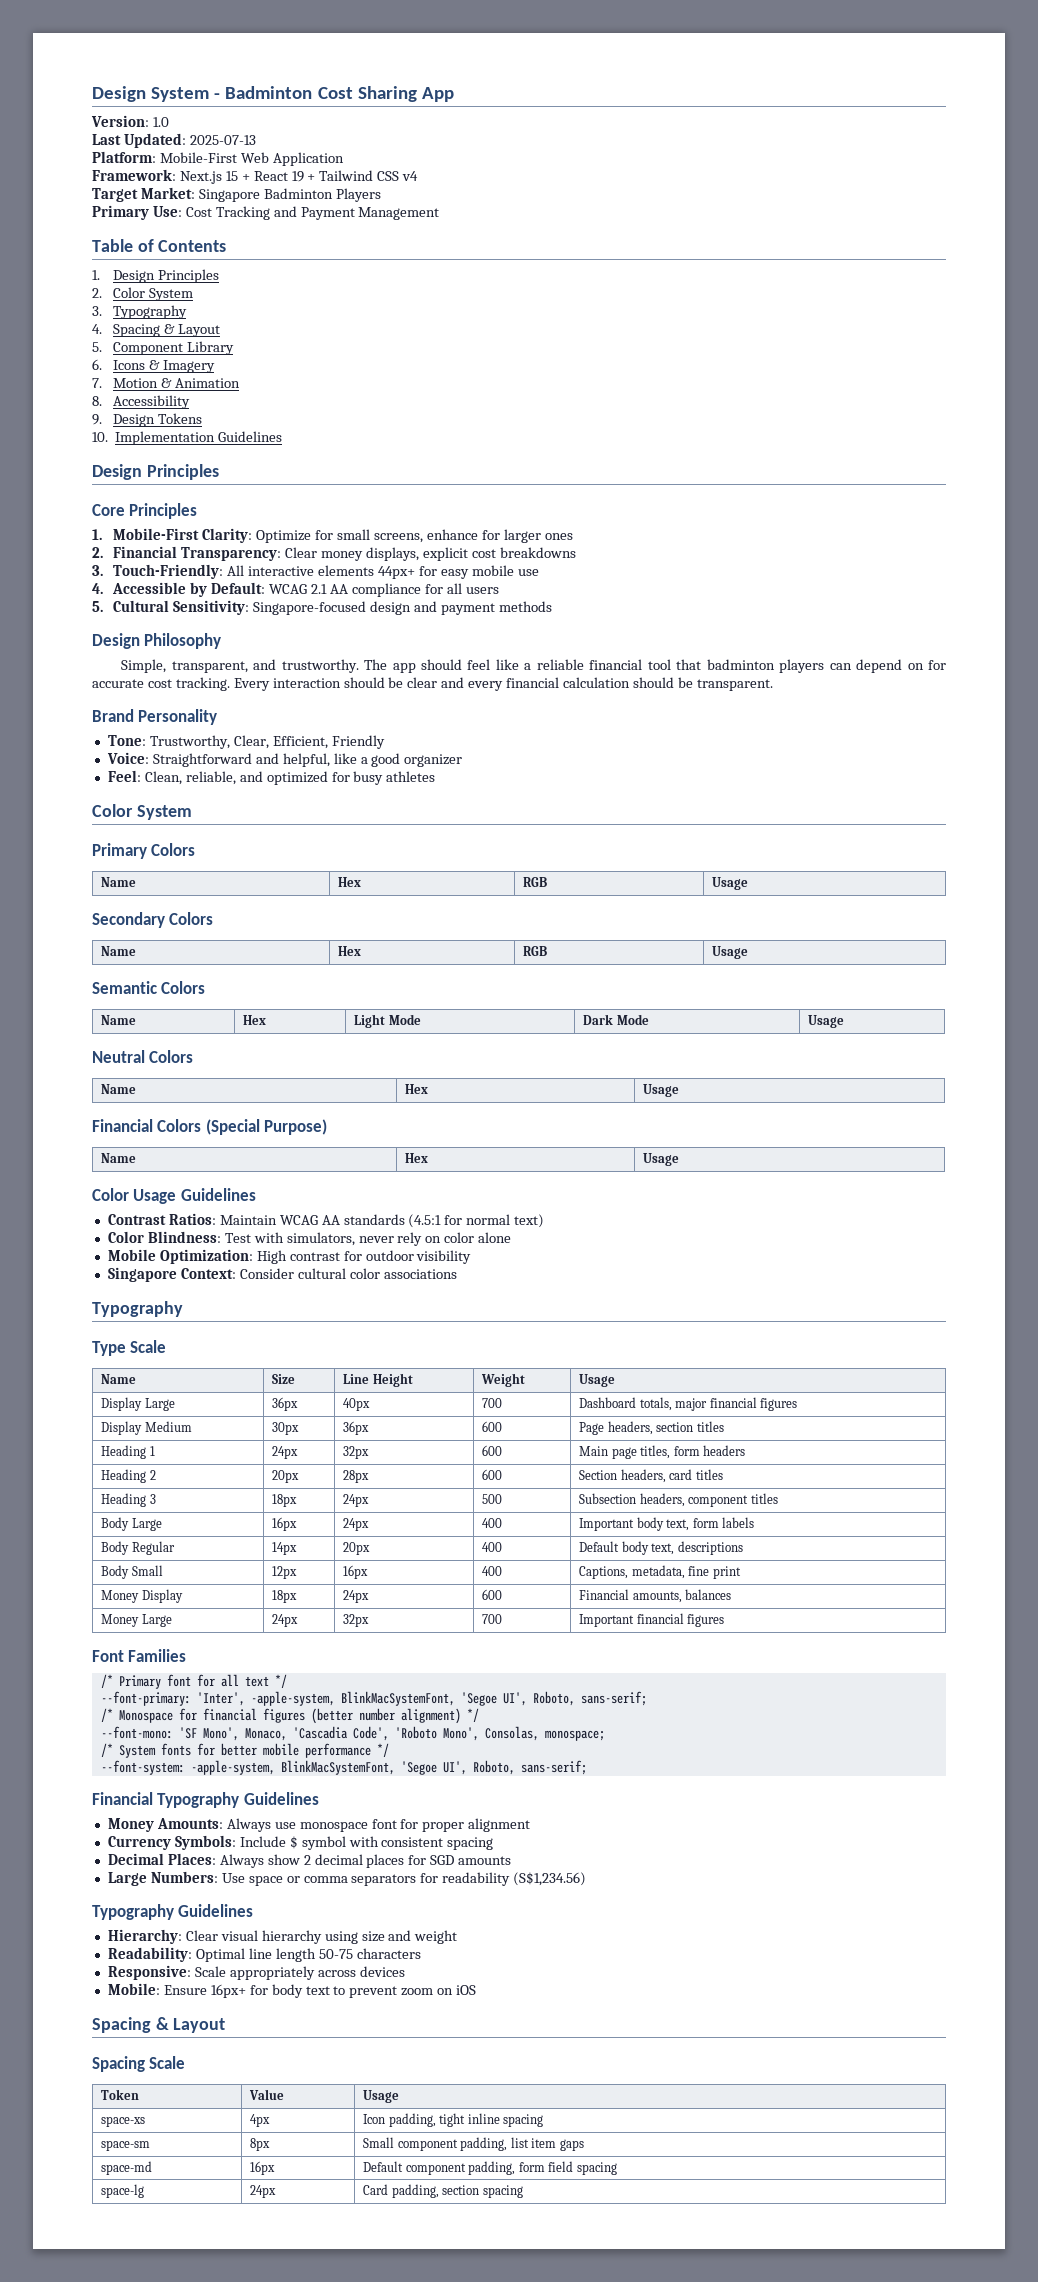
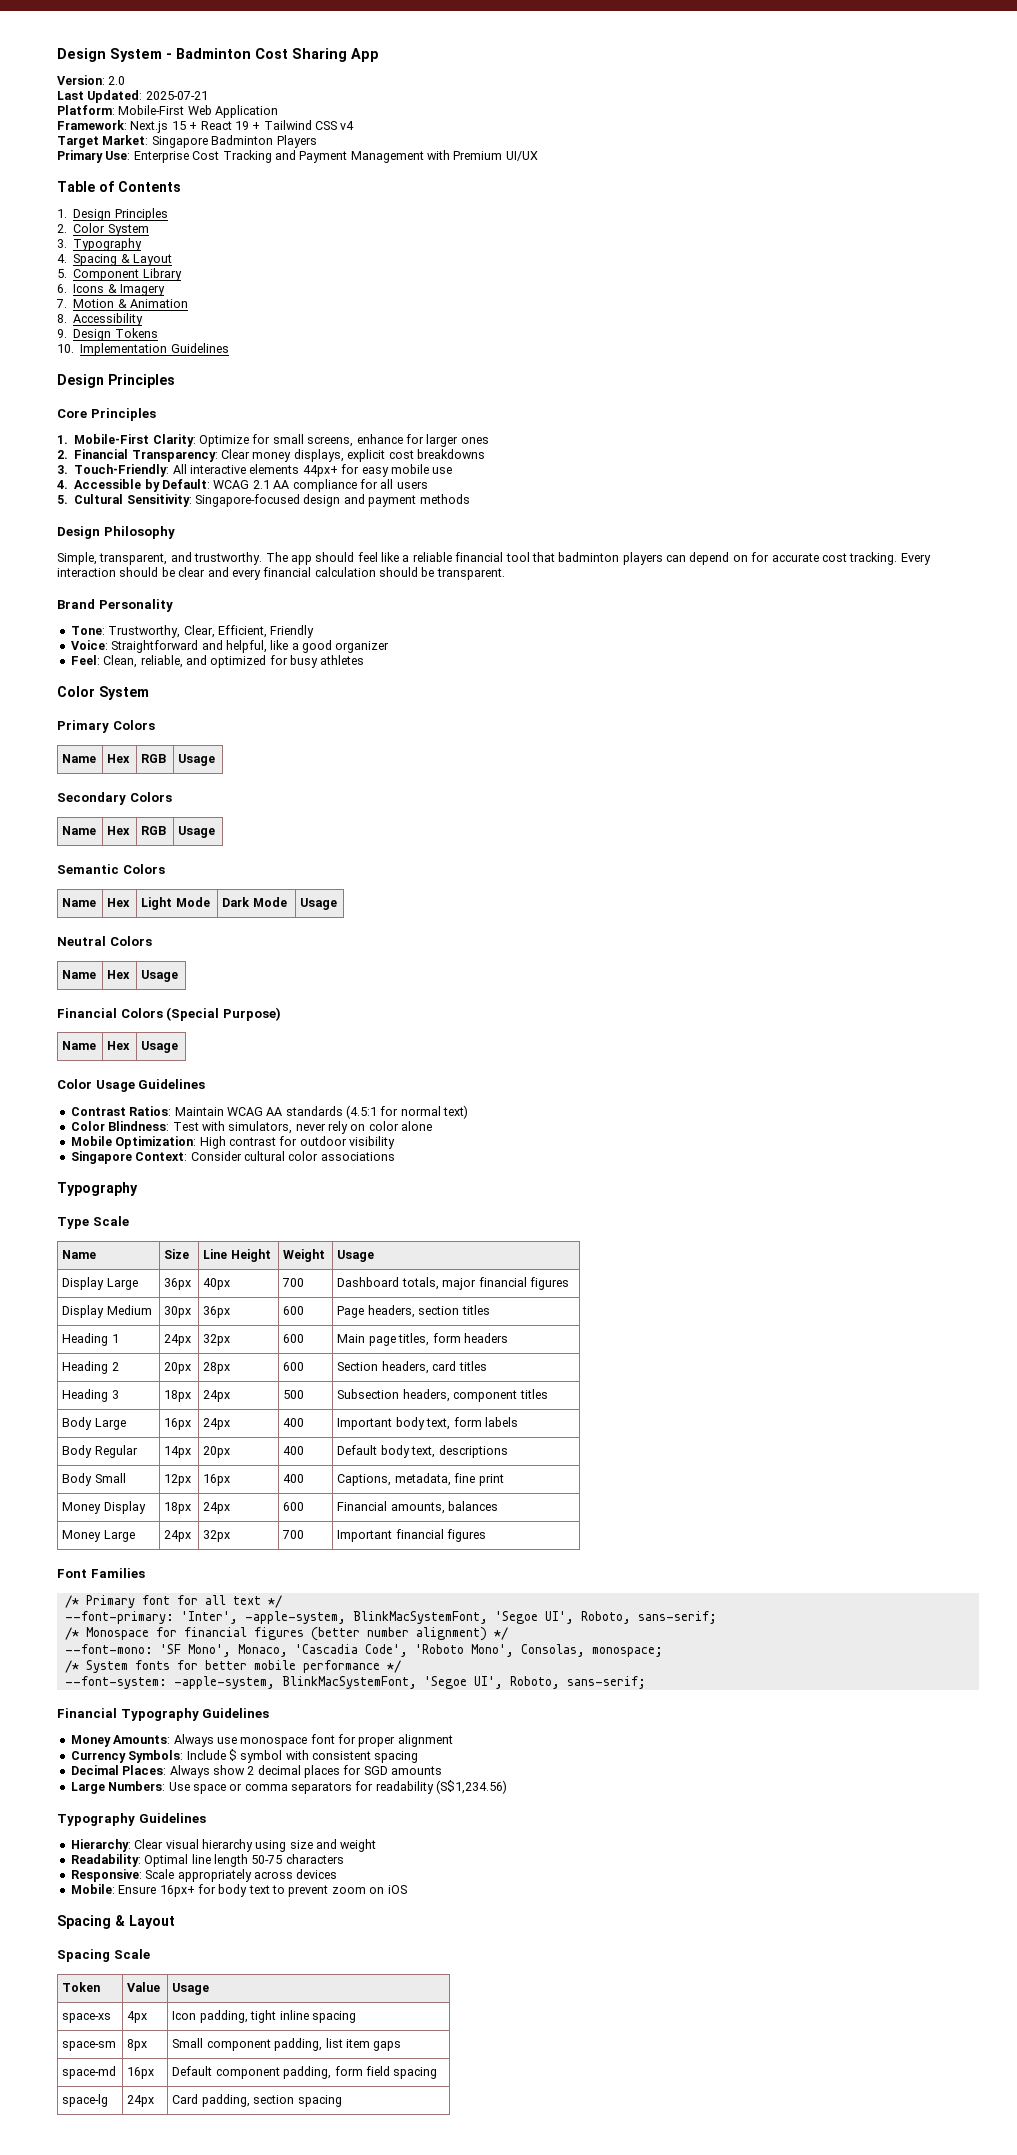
- Version: 1.0
+ Version: 2.0
- Last Updated: 2025-07-13
+ Last Updated: 2025-07-21
- Primary Use: Cost Tracking and Payment Management
+ Primary Use: Enterprise Cost Tracking and Payment Management with Premium UI/UX

